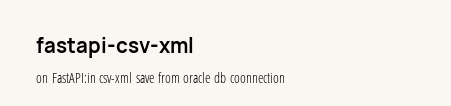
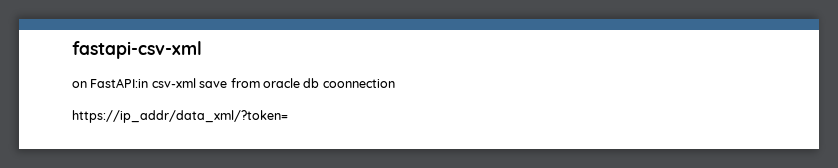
+ https://ip_addr/data_xml/?token=

